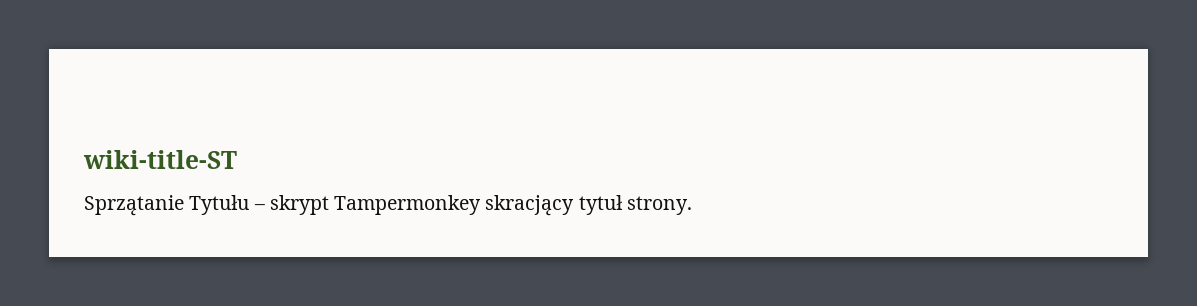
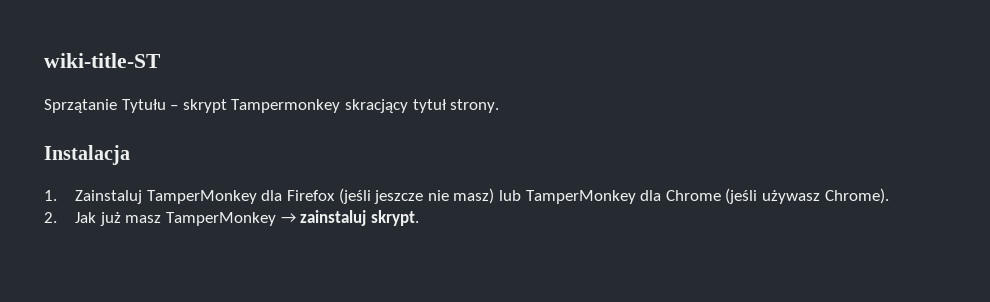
+ Instalacja
+ 1. Zainstaluj TamperMonkey dla Firefox (jeśli jeszcze nie masz) lub TamperMonkey dla Chrome (jeśli używasz Chrome).
+ 2. Jak już masz TamperMonkey → zainstaluj skrypt.

